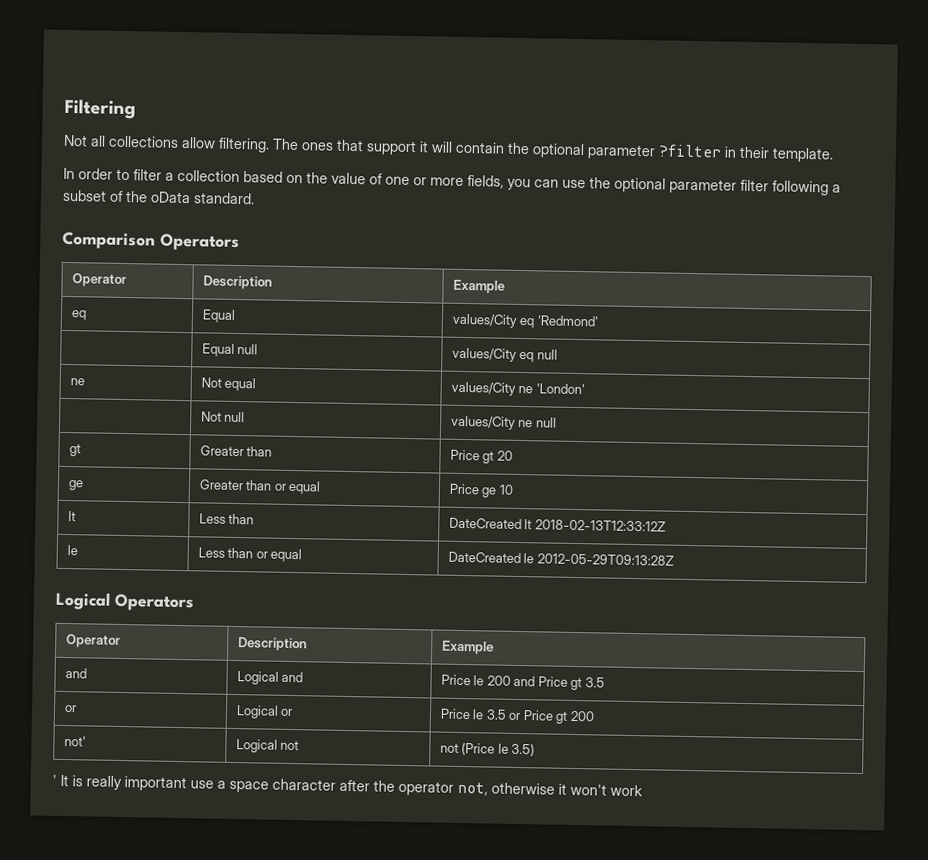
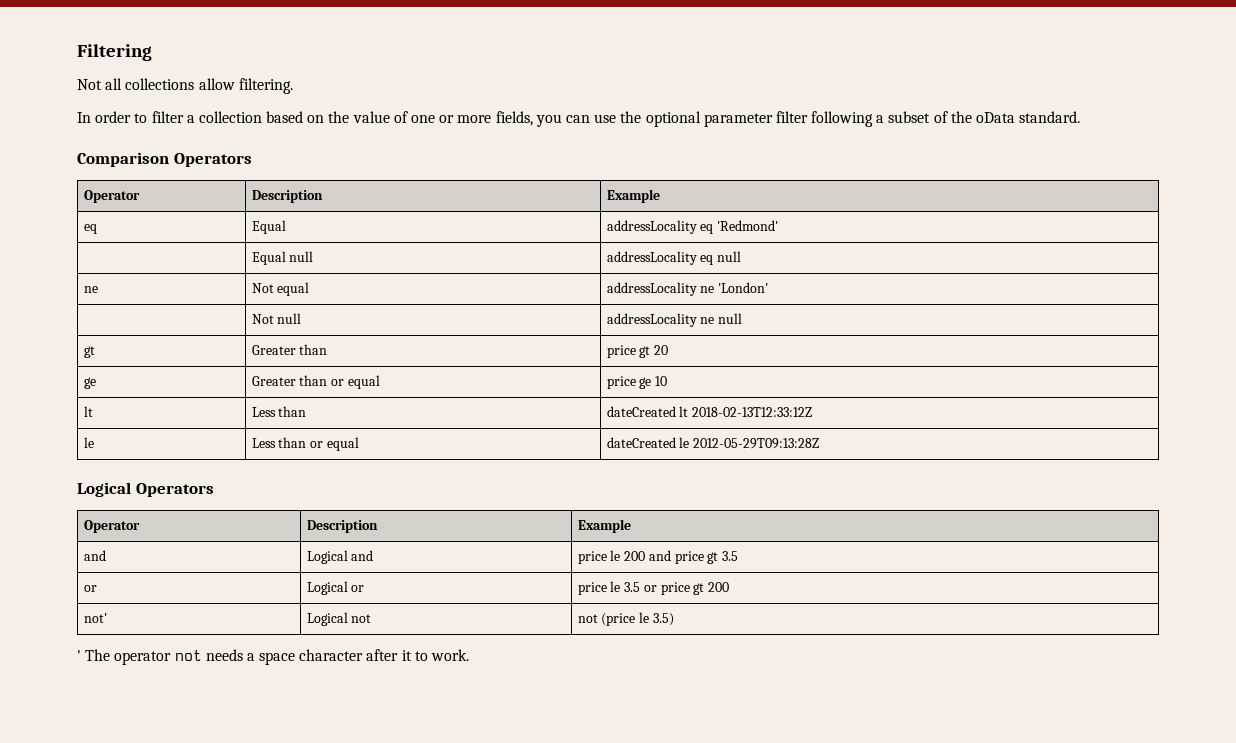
- The ones that support it will contain the optional parameter ?filter in their template.
- eq | Equal | values/City eq 'Redmond'
+ eq | Equal | addressLocality eq 'Redmond'
- | Equal null | values/City eq null
+ | Equal null | addressLocality eq null
- ne | Not equal | values/City ne 'London'
+ ne | Not equal | addressLocality ne 'London'
- | Not null | values/City ne null
+ | Not null | addressLocality ne null
- gt | Greater than | Price gt 20
+ gt | Greater than | price gt 20
- ge | Greater than or equal | Price ge 10
+ ge | Greater than or equal | price ge 10
- lt | Less than | DateCreated lt 2018-02-13T12:33:12Z
+ lt | Less than | dateCreated lt 2018-02-13T12:33:12Z
- le | Less than or equal | DateCreated le 2012-05-29T09:13:28Z
+ le | Less than or equal | dateCreated le 2012-05-29T09:13:28Z
- and | Logical and | Price le 200 and Price gt 3.5
+ and | Logical and | price le 200 and price gt 3.5
- or | Logical or | Price le 3.5 or Price gt 200
+ or | Logical or | price le 3.5 or price gt 200
- not' | Logical not | not (Price le 3.5)
+ not' | Logical not | not (price le 3.5)
- ' It is really important use a space character after the operator not, otherwise it won't work
+ ' The operator not needs a space character after it to work.

